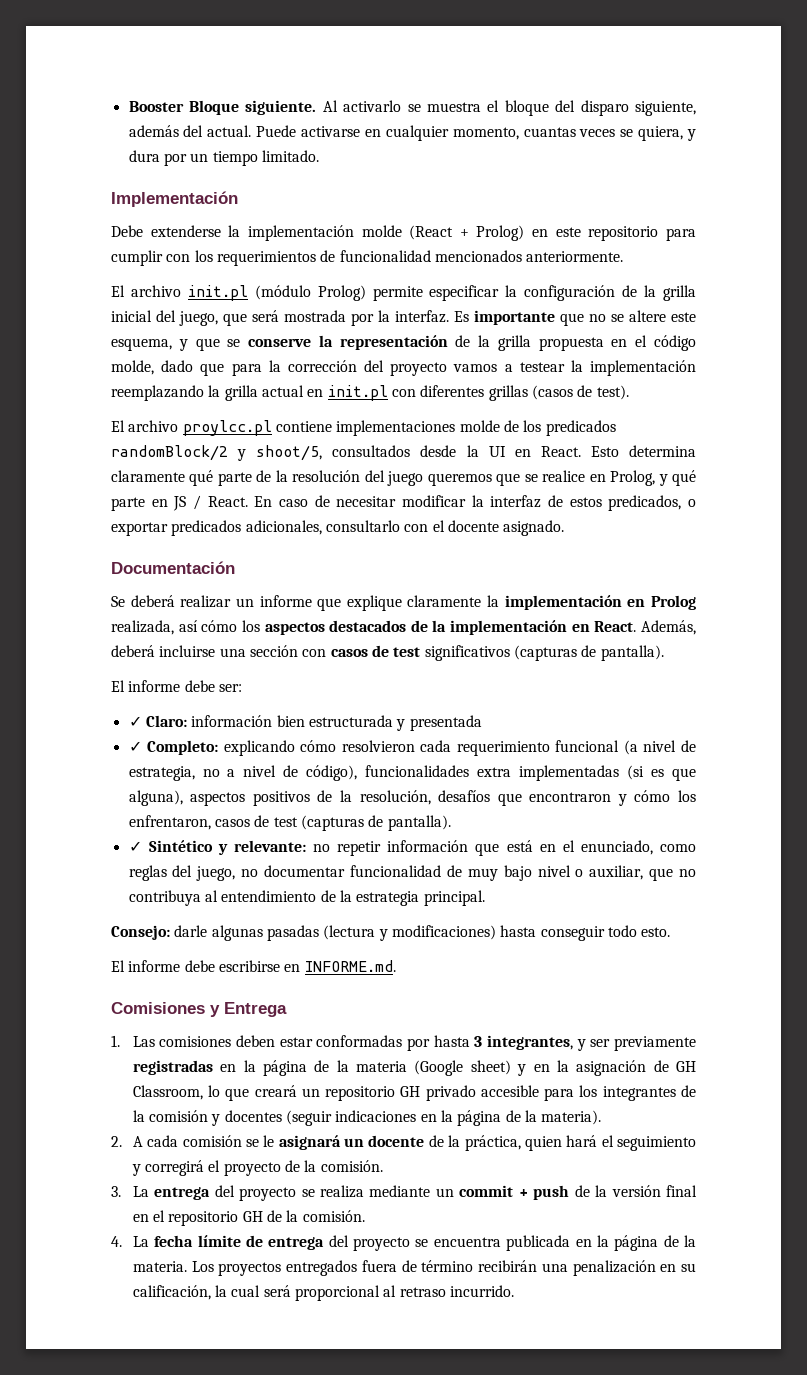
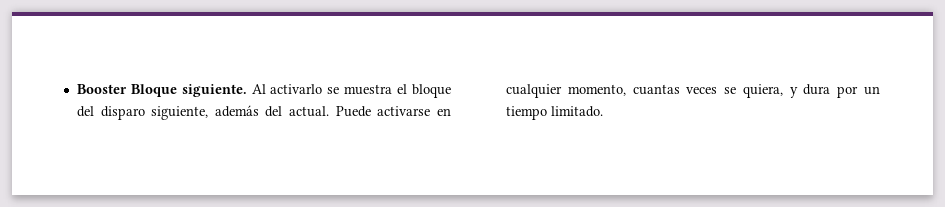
- Implementación
- Debe extenderse la implementación molde (React + Prolog) en este repositorio para cumplir con los requerimientos de funcionalidad mencionados anteriormente.
- El archivo init.pl (módulo Prolog) permite especificar la configuración de la grilla inicial del juego, que será mostrada por la interfaz. Es importante que no se altere este esquema, y que se conserve la representación de la grilla propuesta en el código molde, dado que para la corrección del proyecto vamos a testear la implementación reemplazando la grilla actual en init.pl con diferentes grillas (casos de test).
- El archivo proylcc.pl contiene implementaciones molde de los predicados randomBlock/2 y shoot/5, consultados desde la UI en React. Esto determina claramente qué parte de la resolución del juego queremos que se realice en Prolog, y qué parte en JS / React. En caso de necesitar modificar la interfaz de estos predicados, o exportar predicados adicionales, consultarlo con el docente asignado.
- Documentación
- Se deberá realizar un informe que explique claramente la implementación en Prolog realizada, así cómo los aspectos destacados de la implementación en React. Además, deberá incluirse una sección con casos de test significativos (capturas de pantalla).
- El informe debe ser:
- ✓ Claro: información bien estructurada y presentada
- ✓ Completo: explicando cómo resolvieron cada requerimiento funcional (a nivel de estrategia, no a nivel de código), funcionalidades extra implementadas (si es que alguna), aspectos positivos de la resolución, desafíos que encontraron y cómo los enfrentaron, casos de test (capturas de pantalla).
- ✓ Sintético y relevante: no repetir información que está en el enunciado, como reglas del juego, no documentar funcionalidad de muy bajo nivel o auxiliar, que no contribuya al entendimiento de la estrategia principal.
- Consejo: darle algunas pasadas (lectura y modificaciones) hasta conseguir todo esto.
- El informe debe escribirse en INFORME.md.
- Comisiones y Entrega
- 1. Las comisiones deben estar conformadas por hasta 3 integrantes, y ser previamente registradas en la página de la materia (Google sheet) y en la asignación de GH Classroom, lo que creará un repositorio GH privado accesible para los integrantes de la comisión y docentes (seguir indicaciones en la página de la materia).
- 2. A cada comisión se le asignará un docente de la práctica, quien hará el seguimiento y corregirá el proyecto de la comisión.
- 3. La entrega del proyecto se realiza mediante un commit + push de la versión final en el repositorio GH de la comisión.
- 4. La fecha límite de entrega del proyecto se encuentra publicada en la página de la materia. Los proyectos entregados fuera de término recibirán una penalización en su calificación, la cual será proporcional al retraso incurrido.

